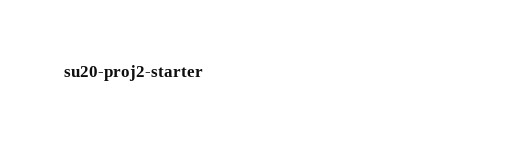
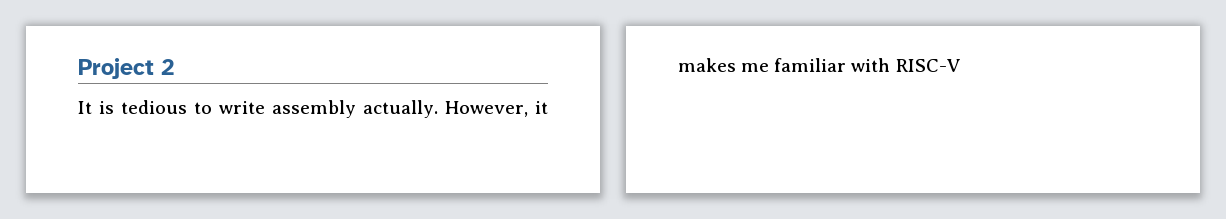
- su20-proj2-starter
+ Project 2
+ It is tedious to write assembly actually. However, it makes me familiar with RISC-V

